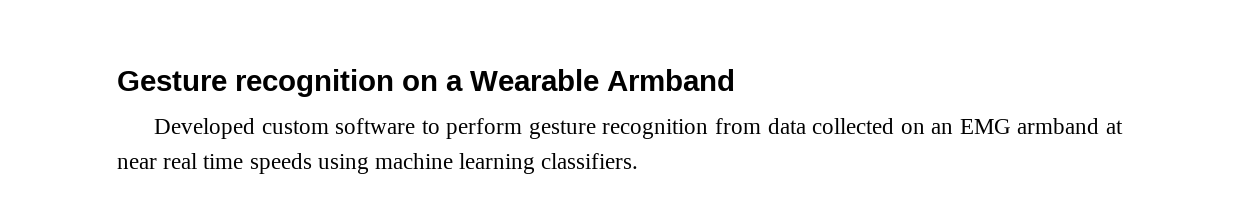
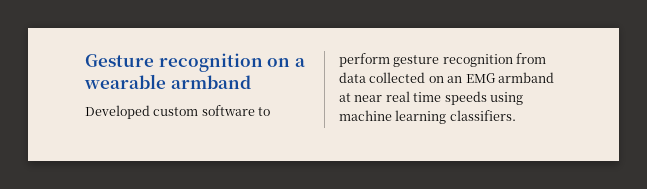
- Gesture recognition on a Wearable Armband
+ Gesture recognition on a wearable armband

